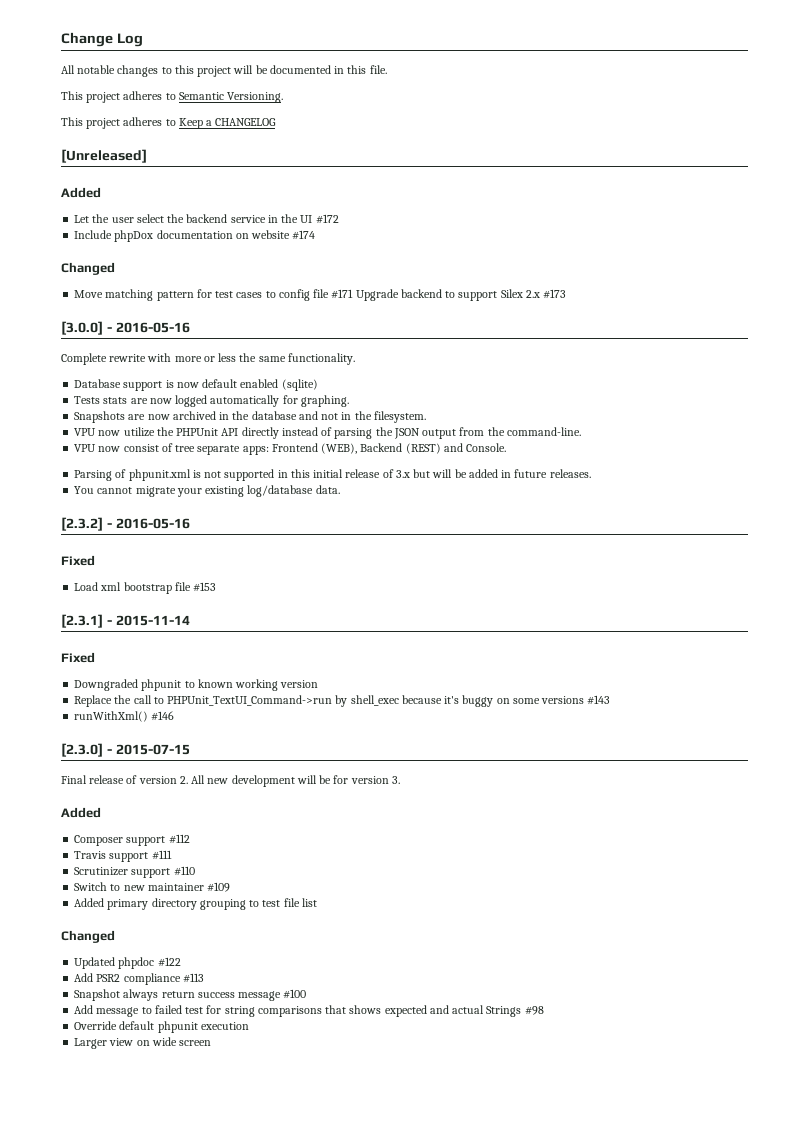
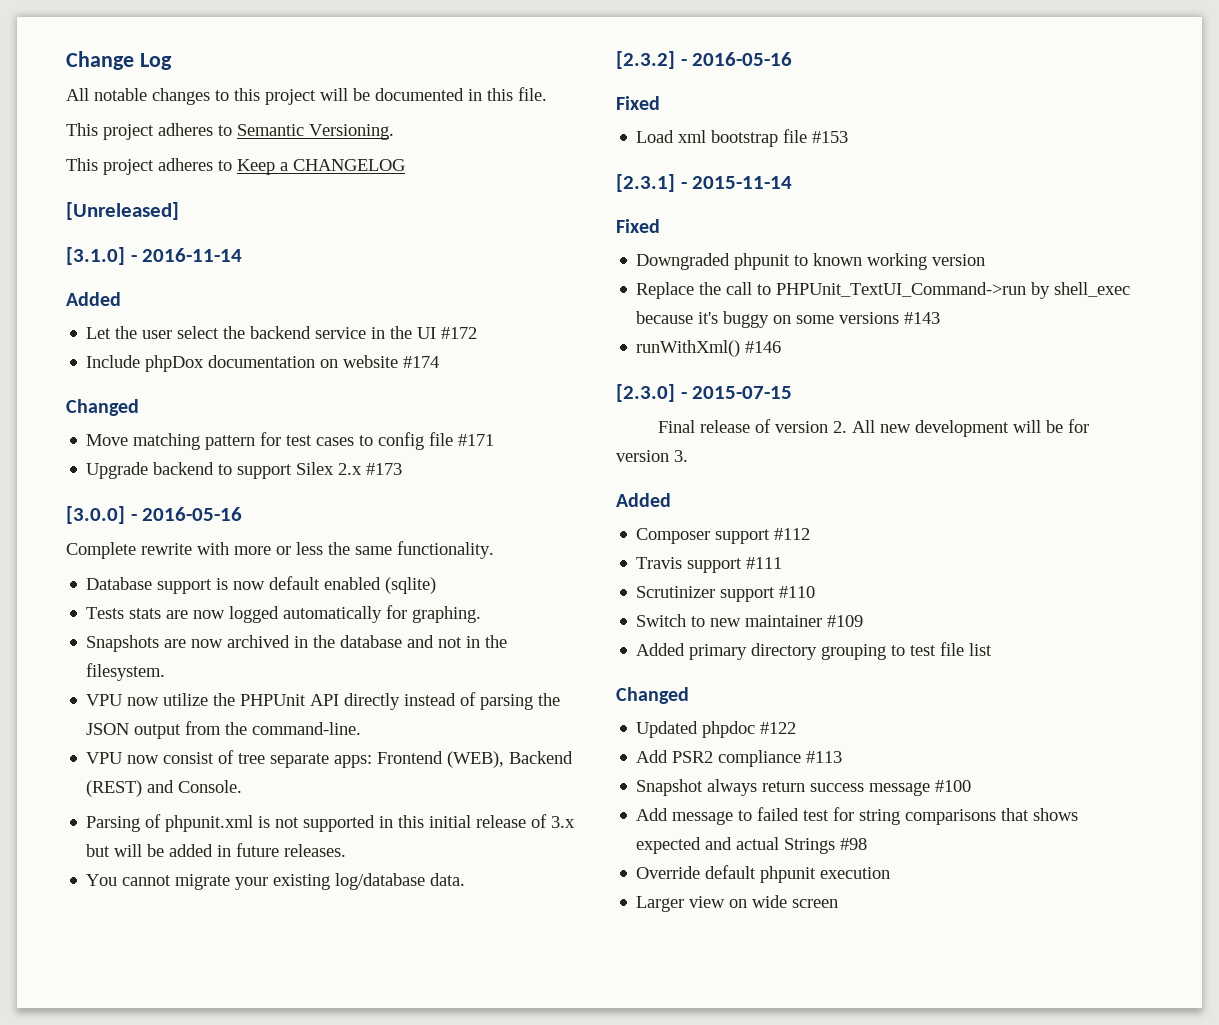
+ [3.1.0] - 2016-11-14
- Move matching pattern for test cases to config file #171 Upgrade backend to support Silex 2.x #173
+ Move matching pattern for test cases to config file #171
+ Upgrade backend to support Silex 2.x #173

